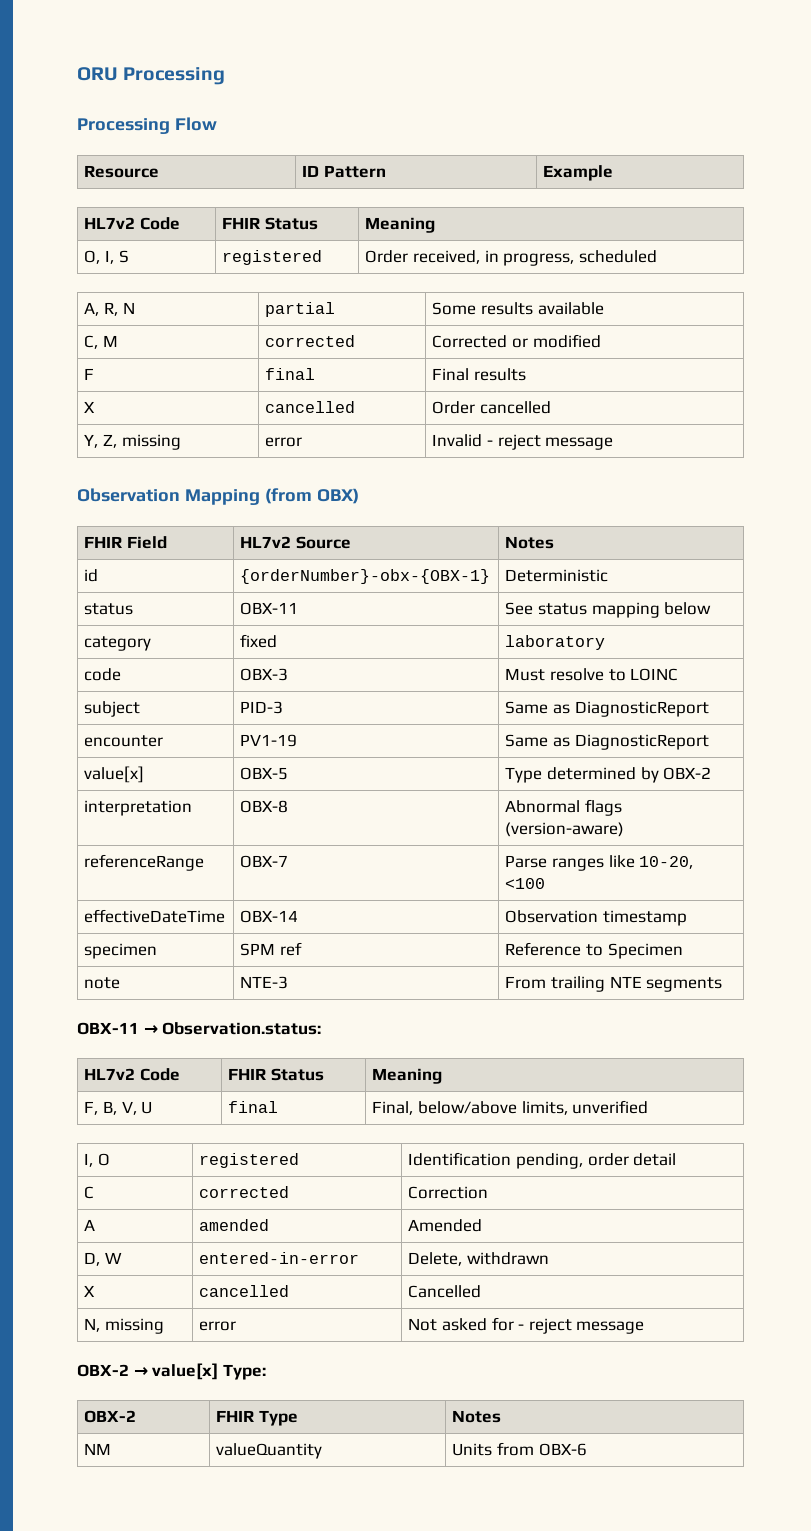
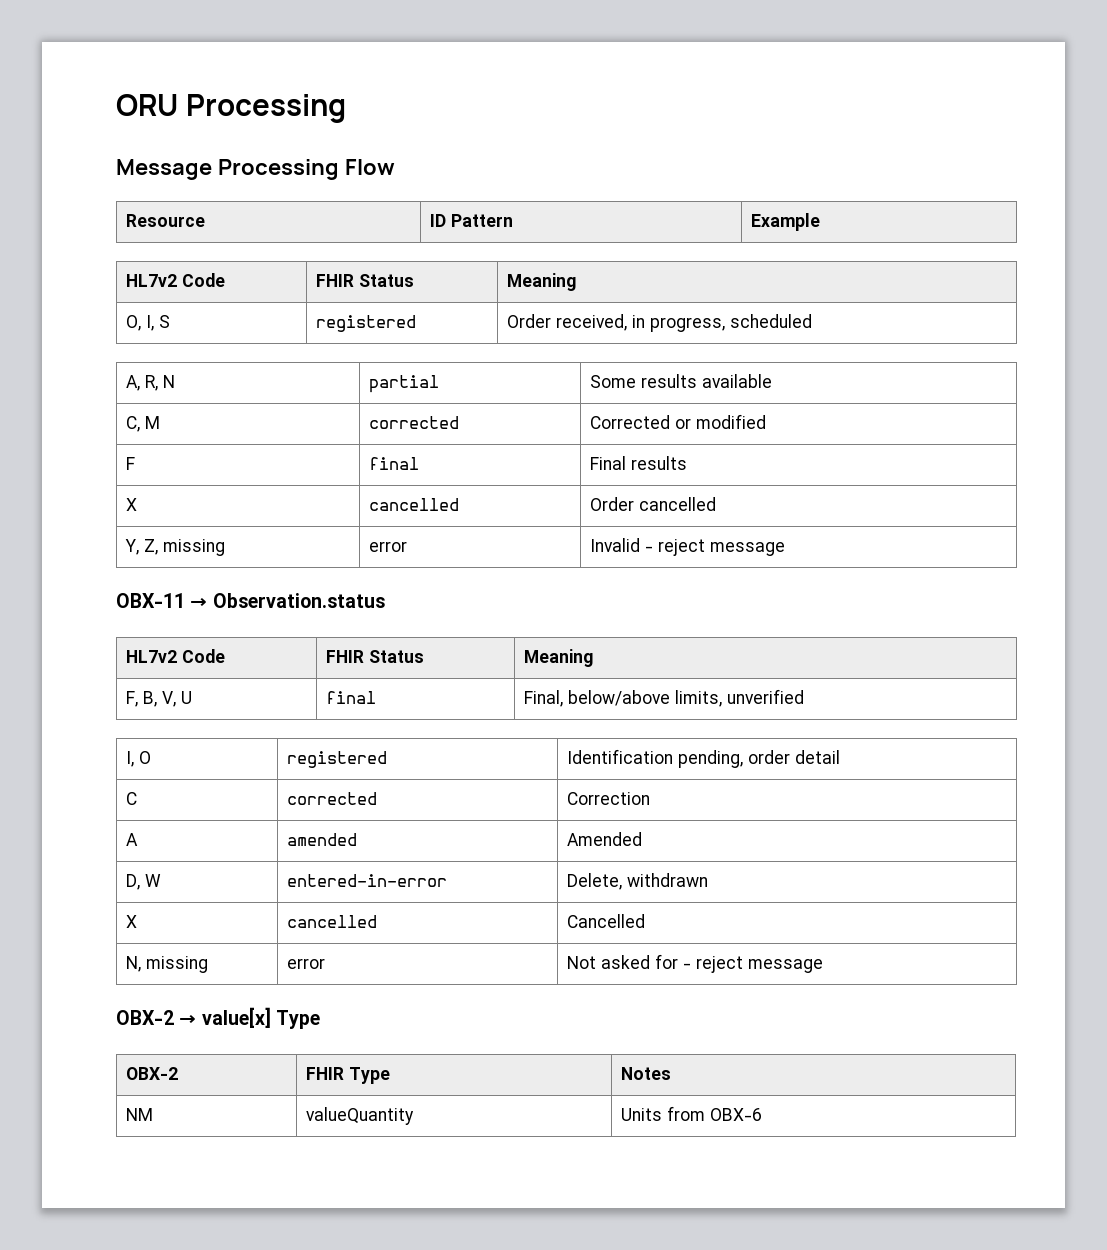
- Processing Flow
+ Message Processing Flow
- Observation Mapping (from OBX)
- FHIR Field | HL7v2 Source | Notes
- id | {orderNumber}-obx-{OBX-1} | Deterministic
- status | OBX-11 | See status mapping below
- category | fixed | laboratory
- code | OBX-3 | Must resolve to LOINC
- subject | PID-3 | Same as DiagnosticReport
- encounter | PV1-19 | Same as DiagnosticReport
- value[x] | OBX-5 | Type determined by OBX-2
- interpretation | OBX-8 | Abnormal flags (version-aware)
- referenceRange | OBX-7 | Parse ranges like 10-20, <100
- effectiveDateTime | OBX-14 | Observation timestamp
- specimen | SPM ref | Reference to Specimen
- note | NTE-3 | From trailing NTE segments
- OBX-11 → Observation.status:
+ OBX-11 → Observation.status
- OBX-2 → value[x] Type:
+ OBX-2 → value[x] Type

